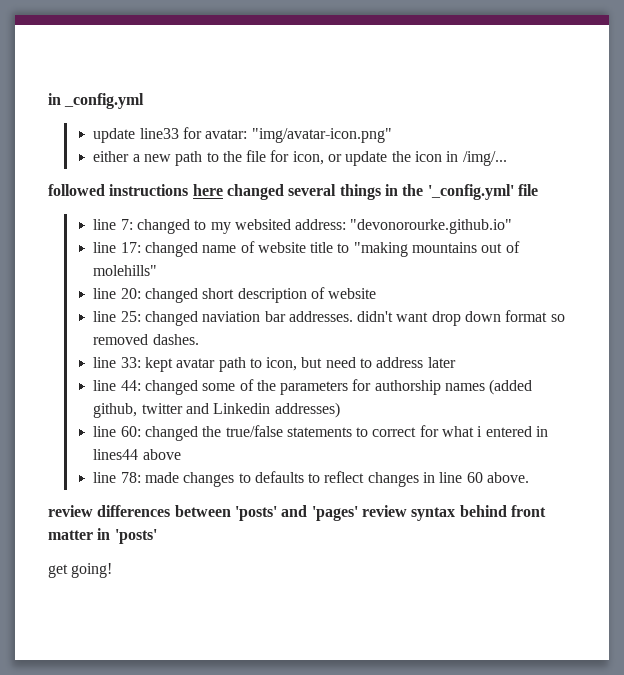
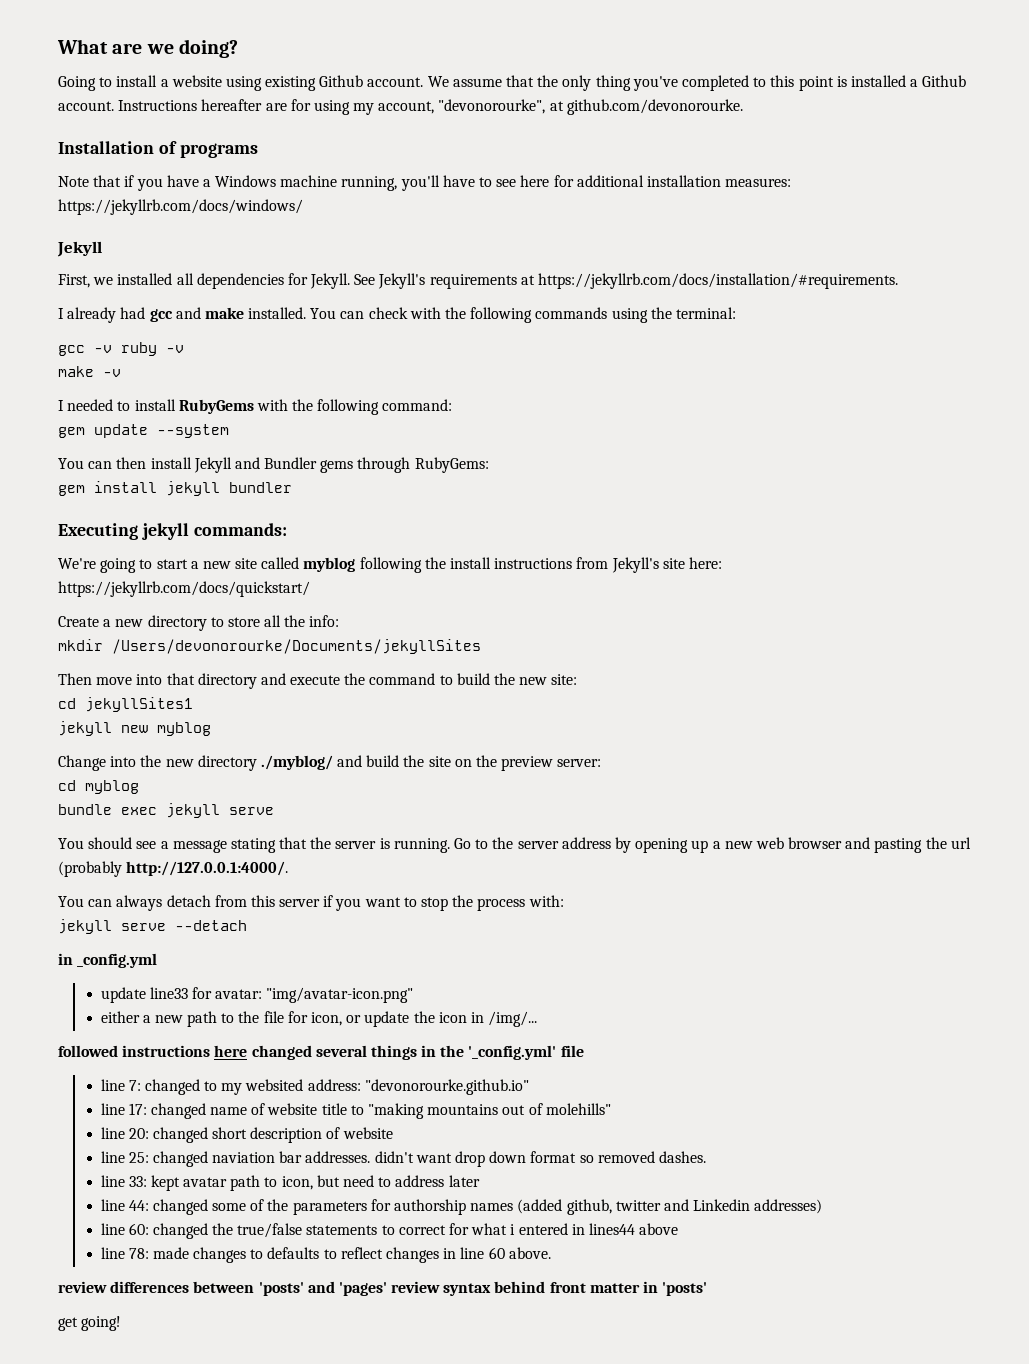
+ What are we doing?
+ Going to install a website using existing Github account. We assume that the only thing you've completed to this point is installed a Github account. Instructions hereafter are for using my account, "devonorourke", at github.com/devonorourke.
+ Installation of programs
+ Note that if you have a Windows machine running, you'll have to see here for additional installation measures: https://jekyllrb.com/docs/windows/
+ Jekyll
+ First, we installed all dependencies for Jekyll. See Jekyll's requirements at https://jekyllrb.com/docs/installation/#requirements.
+ I already had gcc and make installed. You can check with the following commands using the terminal:
+ gcc -v ruby -v
+ make -v
+ I needed to install RubyGems with the following command:
+ gem update --system
+ You can then install Jekyll and Bundler gems through RubyGems:
+ gem install jekyll bundler
+ Executing jekyll commands:
+ We're going to start a new site called myblog following the install instructions from Jekyll's site here: https://jekyllrb.com/docs/quickstart/
+ Create a new directory to store all the info:
+ mkdir /Users/devonorourke/Documents/jekyllSites
+ Then move into that directory and execute the command to build the new site:
+ cd jekyllSites1
+ jekyll new myblog
+ Change into the new directory ./myblog/ and build the site on the preview server:
+ cd myblog
+ bundle exec jekyll serve
+ You should see a message stating that the server is running. Go to the server address by opening up a new web browser and pasting the url (probably http://127.0.0.1:4000/.
+ You can always detach from this server if you want to stop the process with:
+ jekyll serve --detach

